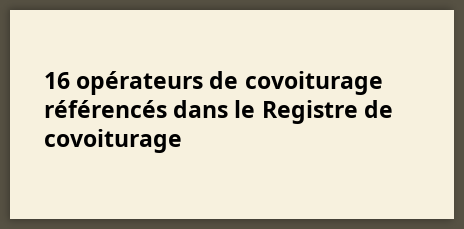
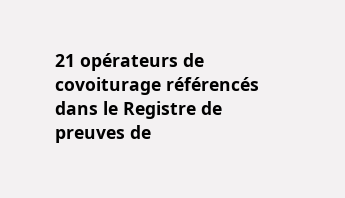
- 16 opérateurs de covoiturage référencés dans le Registre de covoiturage
+ 21 opérateurs de covoiturage référencés dans le Registre de preuves de

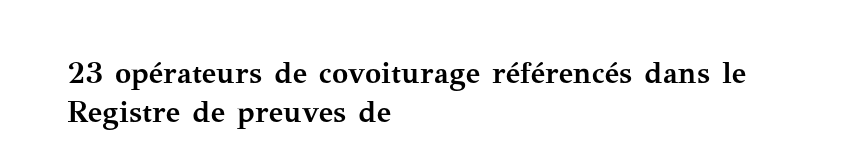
- 21 opérateurs de covoiturage référencés dans le Registre de preuves de
+ 23 opérateurs de covoiturage référencés dans le Registre de preuves de

